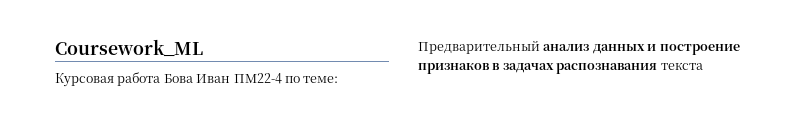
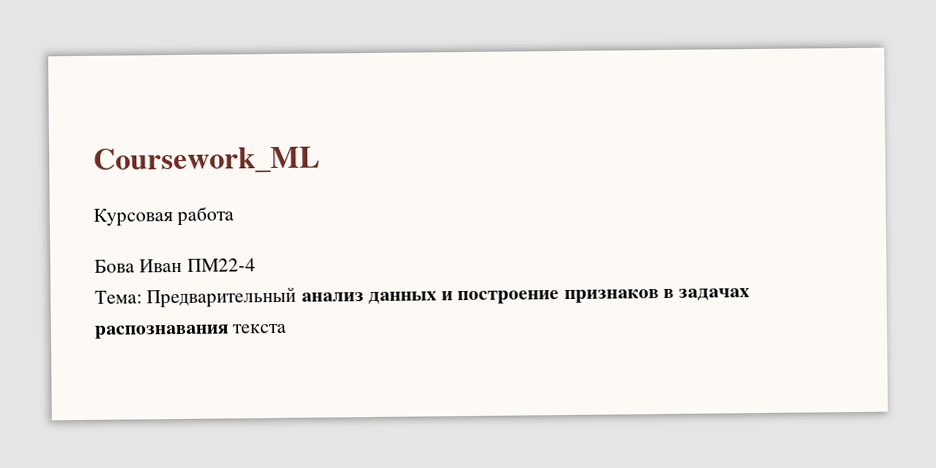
- Курсовая работа Бова Иван ПМ22-4 по теме: Предварительный анализ данных и построение признаков в задачах распознавания текста
+ Курсовая работа
+ Бова Иван ПМ22-4
+ Тема: Предварительный анализ данных и построение признаков в задачах распознавания текста

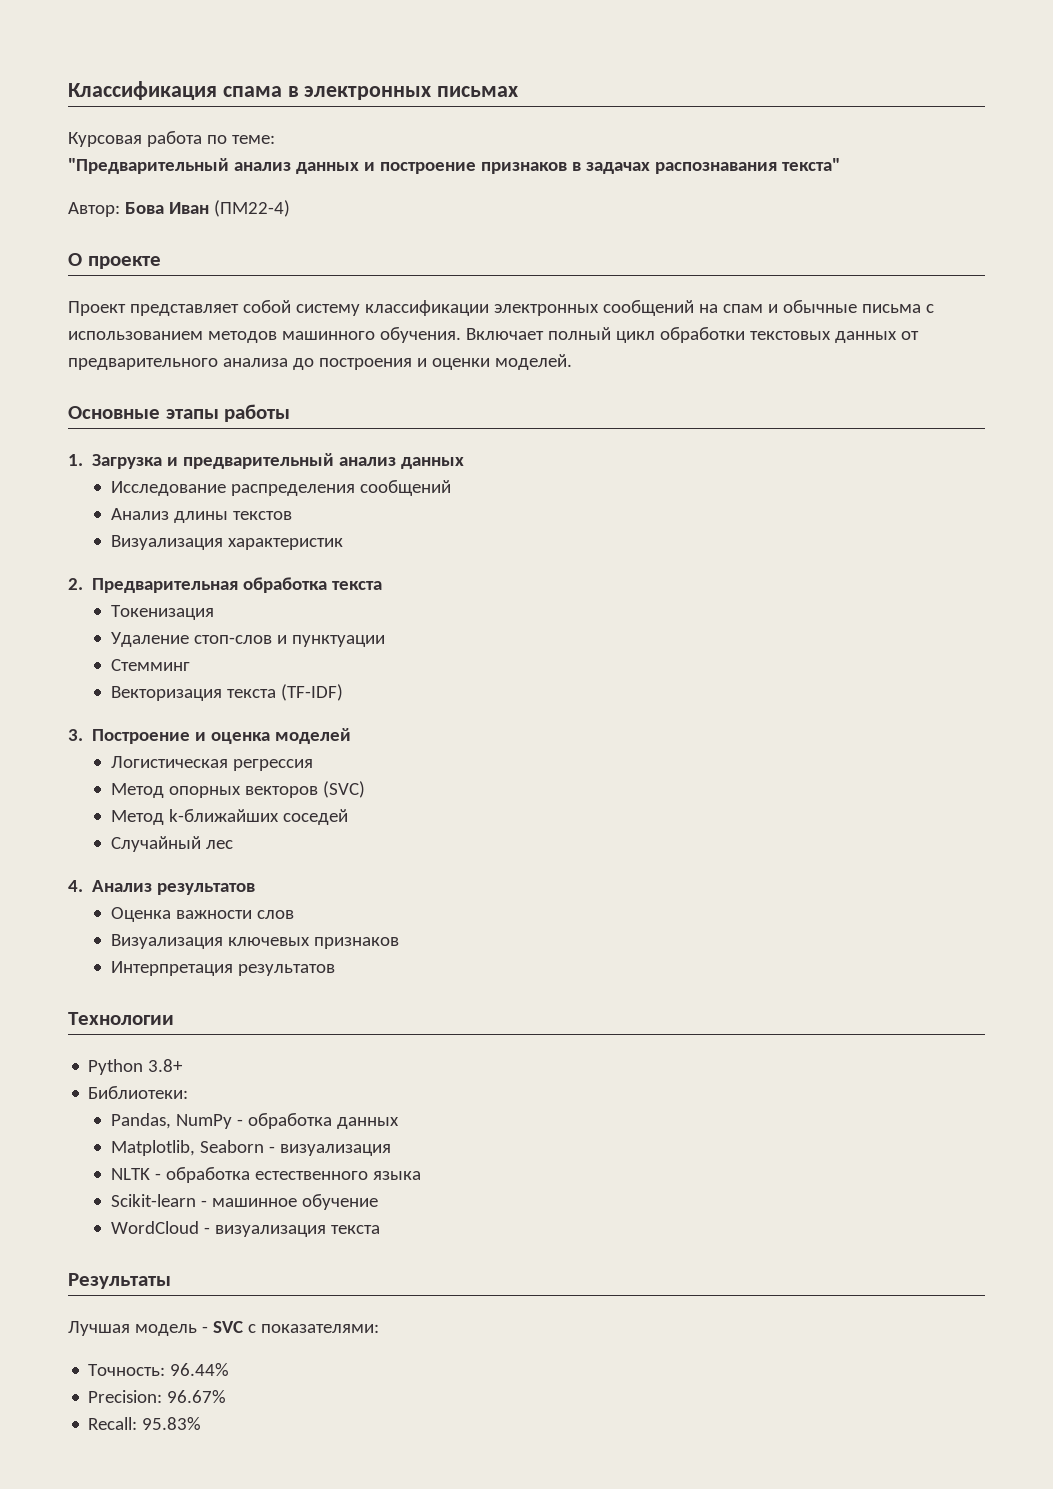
- Coursework_ML
- Курсовая работа
- Бова Иван ПМ22-4
- Тема: Предварительный анализ данных и построение признаков в задачах распознавания текста
+ Классификация спама в электронных письмах
+ Курсовая работа по теме:
+ "Предварительный анализ данных и построение признаков в задачах распознавания текста"
+ Автор: Бова Иван (ПМ22-4)
+ О проекте
+ Проект представляет собой систему классификации электронных сообщений на спам и обычные письма с использованием методов машинного обучения. Включает полный цикл обработки текстовых данных от предварительного анализа до построения и оценки моделей.
+ Основные этапы работы
+ 1. Загрузка и предварительный анализ данных
+ Исследование распределения сообщений
+ Анализ длины текстов
+ Визуализация характеристик
+ 2. Предварительная обработка текста
+ Токенизация
+ Удаление стоп-слов и пунктуации
+ Стемминг
+ Векторизация текста (TF-IDF)
+ 3. Построение и оценка моделей
+ Логистическая регрессия
+ Метод опорных векторов (SVC)
+ Метод k-ближайших соседей
+ Случайный лес
+ 4. Анализ результатов
+ Оценка важности слов
+ Визуализация ключевых признаков
+ Интерпретация результатов
+ Технологии
+ Python 3.8+
+ Библиотеки:
+ Pandas, NumPy - обработка данных
+ Matplotlib, Seaborn - визуализация
+ NLTK - обработка естественного языка
+ Scikit-learn - машинное обучение
+ WordCloud - визуализация текста
+ Результаты
+ Лучшая модель - SVC с показателями:
+ Точность: 96.44%
+ Precision: 96.67%
+ Recall: 95.83%

